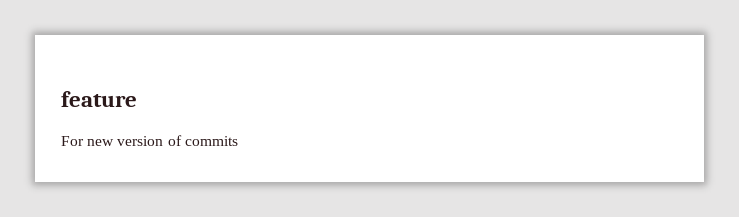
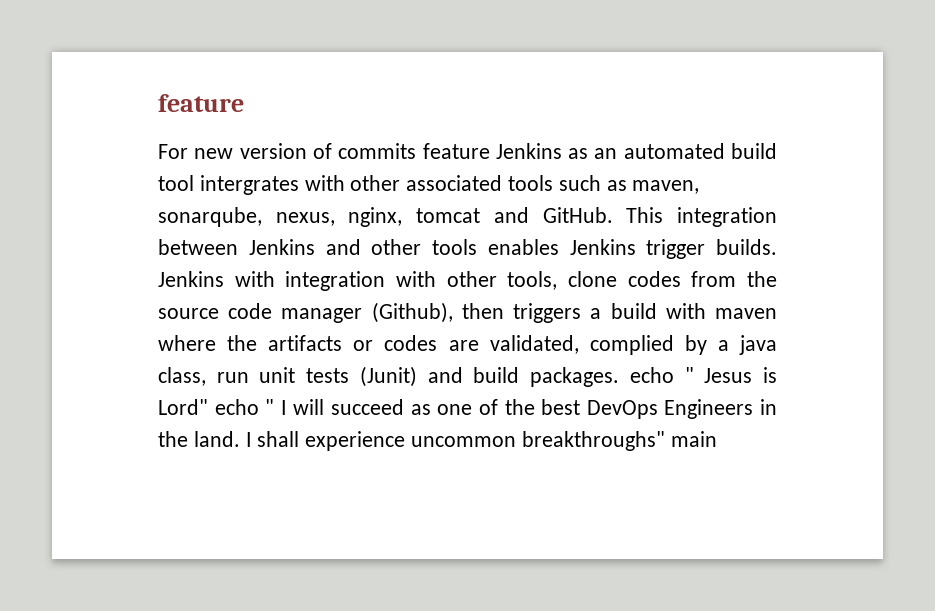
- For new version of commits
+ For new version of commits feature Jenkins as an automated build tool intergrates with other associated tools such as maven, sonarqube, nexus, nginx, tomcat and GitHub. This integration between Jenkins and other tools enables Jenkins trigger builds. Jenkins with integration with other tools, clone codes from the source code manager (Github), then triggers a build with maven where the artifacts or codes are validated, complied by a java class, run unit tests (Junit) and build packages. echo " Jesus is Lord" echo " I will succeed as one of the best DevOps Engineers in the land. I shall experience uncommon breakthroughs" main

